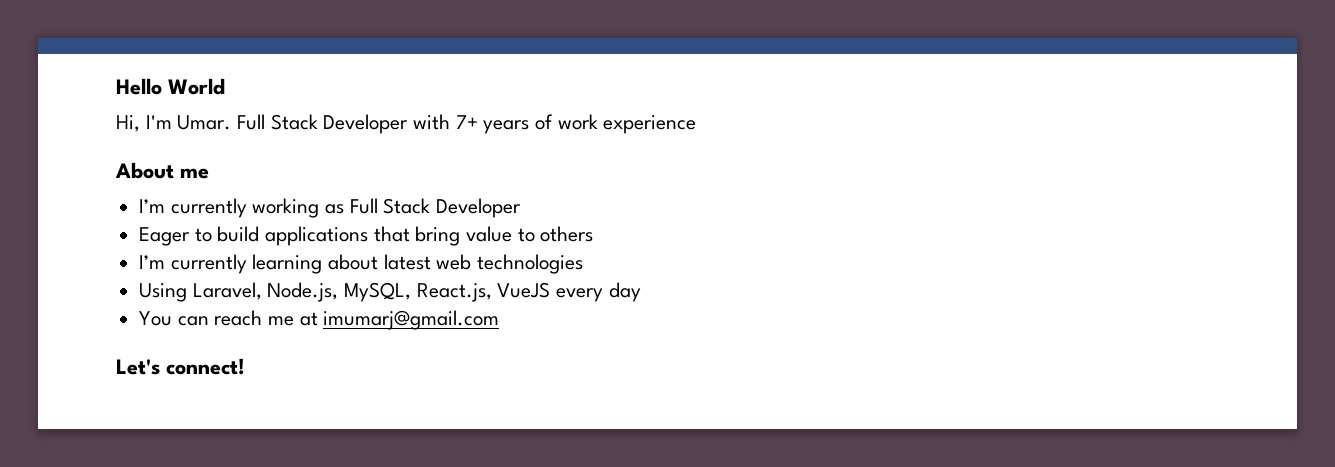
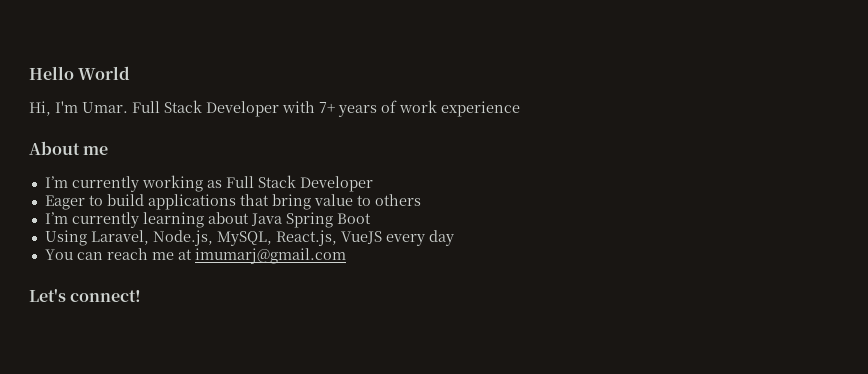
- I’m currently learning about latest web technologies
+ I’m currently learning about Java Spring Boot

